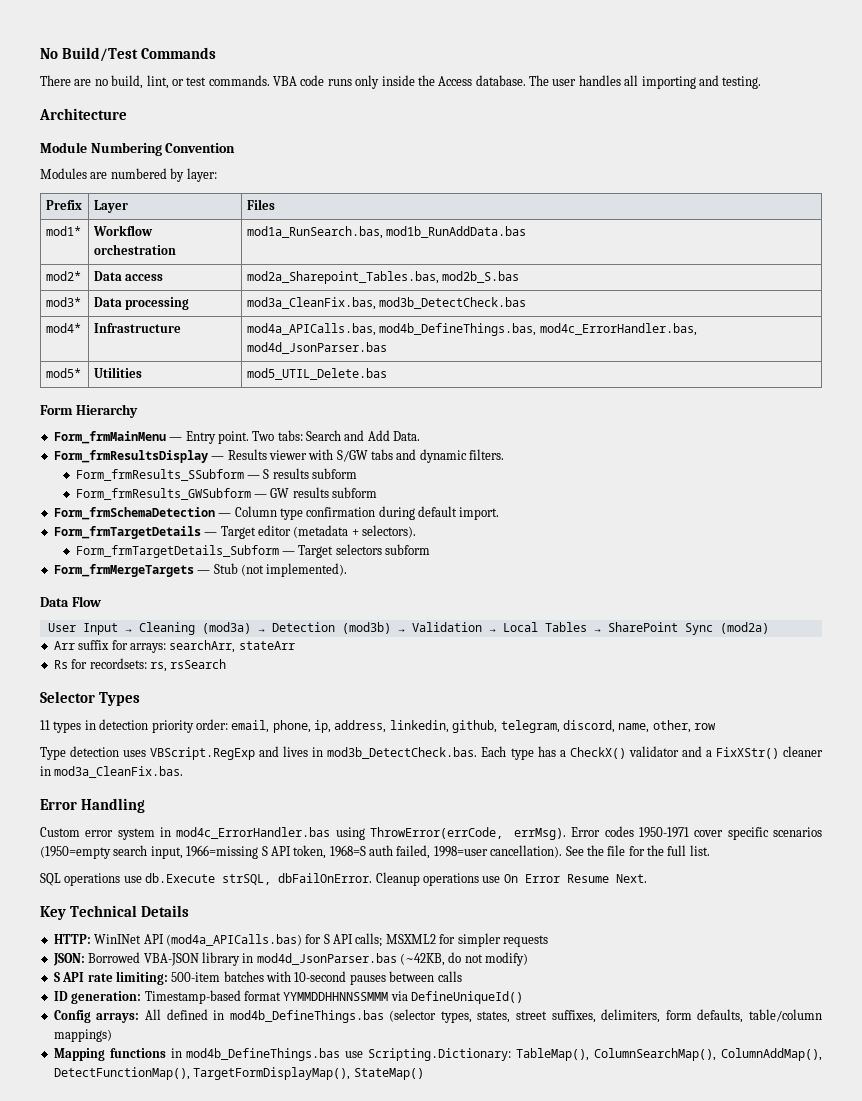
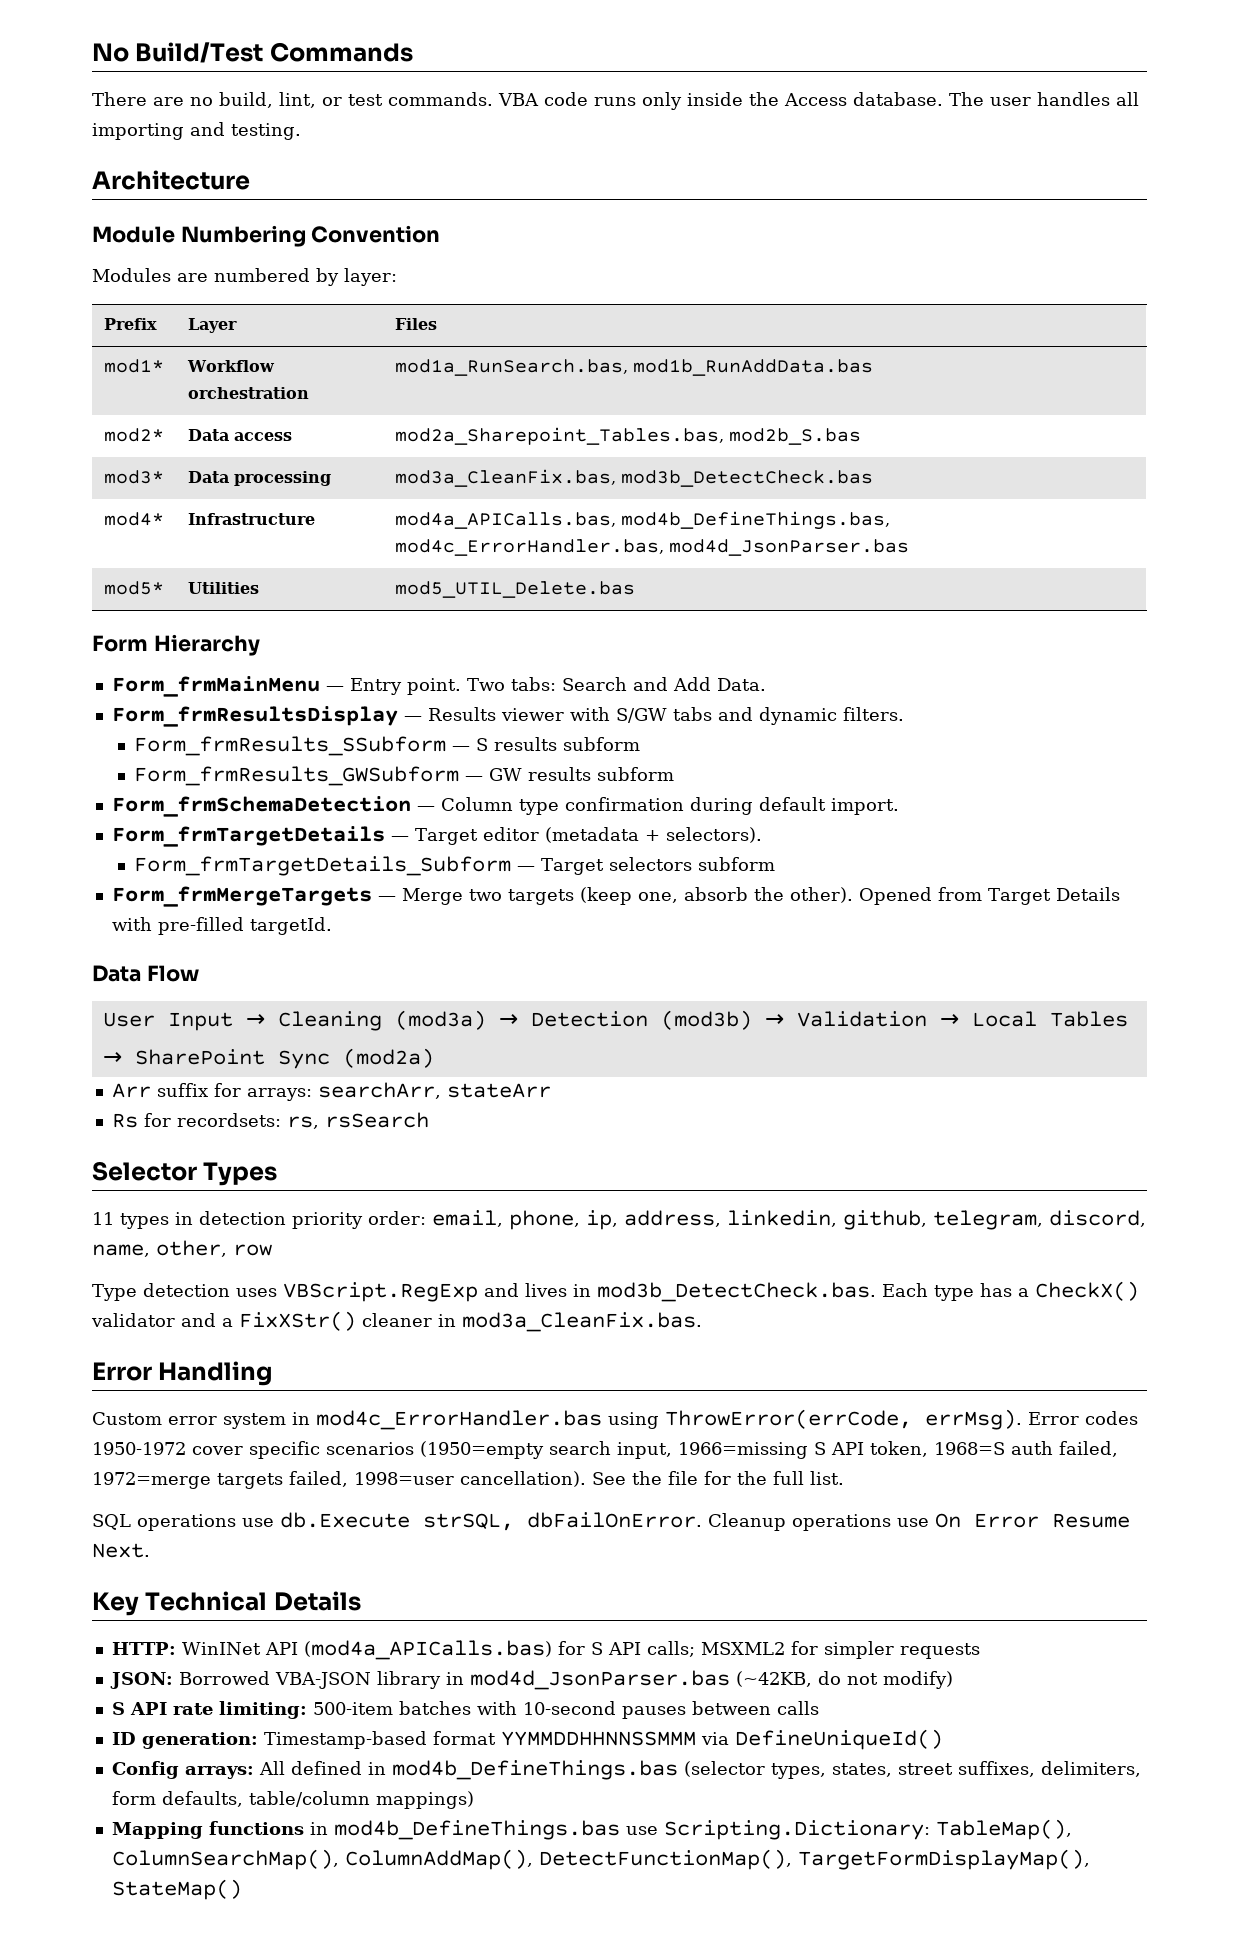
- Form_frmMergeTargets — Stub (not implemented).
+ Form_frmMergeTargets — Merge two targets (keep one, absorb the other). Opened from Target Details with pre-filled targetId.
- Error codes 1950-1971 cover specific scenarios (1950=empty search input, 1966=missing S API token, 1968=S auth failed, 1998=user cancellation).
+ Error codes 1950-1972 cover specific scenarios (1950=empty search input, 1966=missing S API token, 1968=S auth failed, 1972=merge targets failed, 1998=user cancellation).

